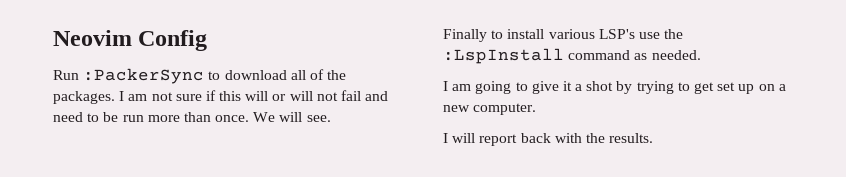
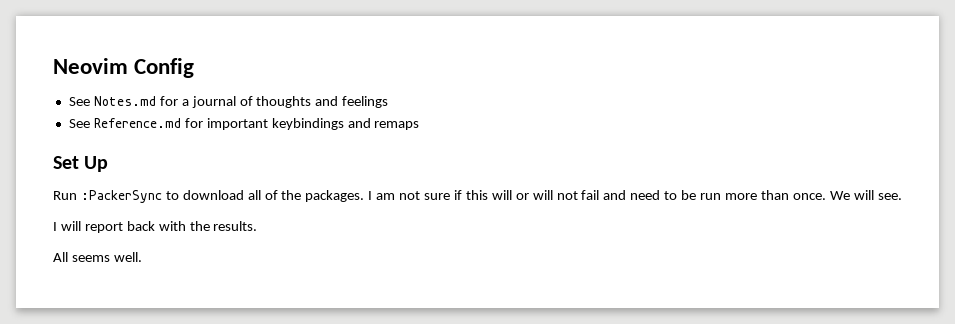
+ See Notes.md for a journal of thoughts and feelings
+ See Reference.md for important keybindings and remaps
+ Set Up
- Finally to install various LSP's use the :LspInstall command as needed.
- I am going to give it a shot by trying to get set up on a new computer.
+ All seems well.

